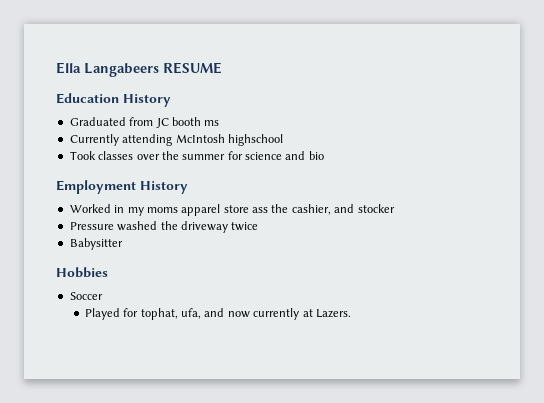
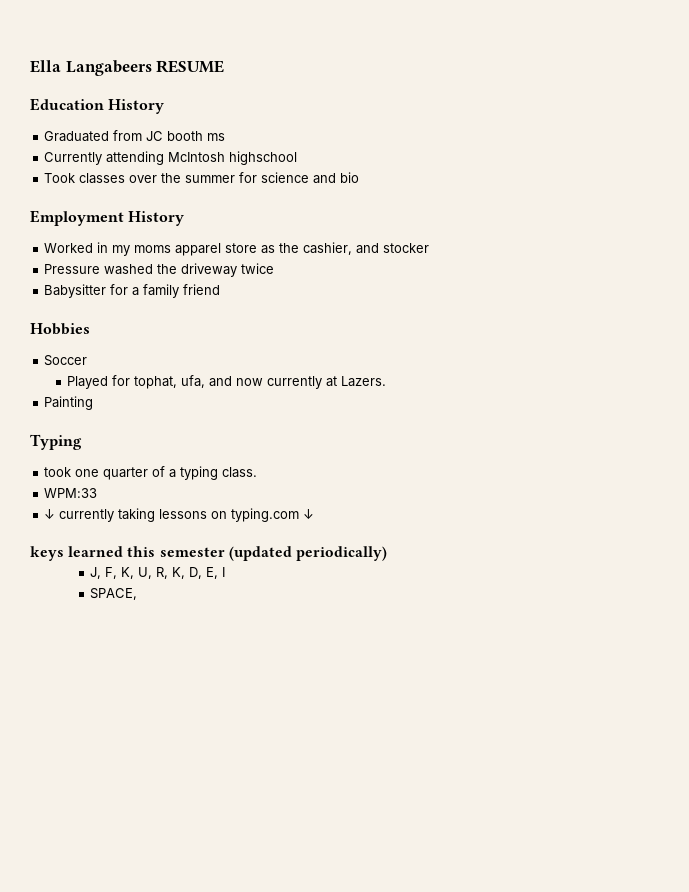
- Worked in my moms apparel store ass the cashier, and stocker
+ Worked in my moms apparel store as the cashier, and stocker
- Babysitter
+ Babysitter for a family friend
+ Painting
+ Typing
+ took one quarter of a typing class.
+ WPM:33
+ ↓ currently taking lessons on typing.com ↓
+ keys learned this semester (updated periodically)
+ J, F, K, U, R, K, D, E, I
+ SPACE,

